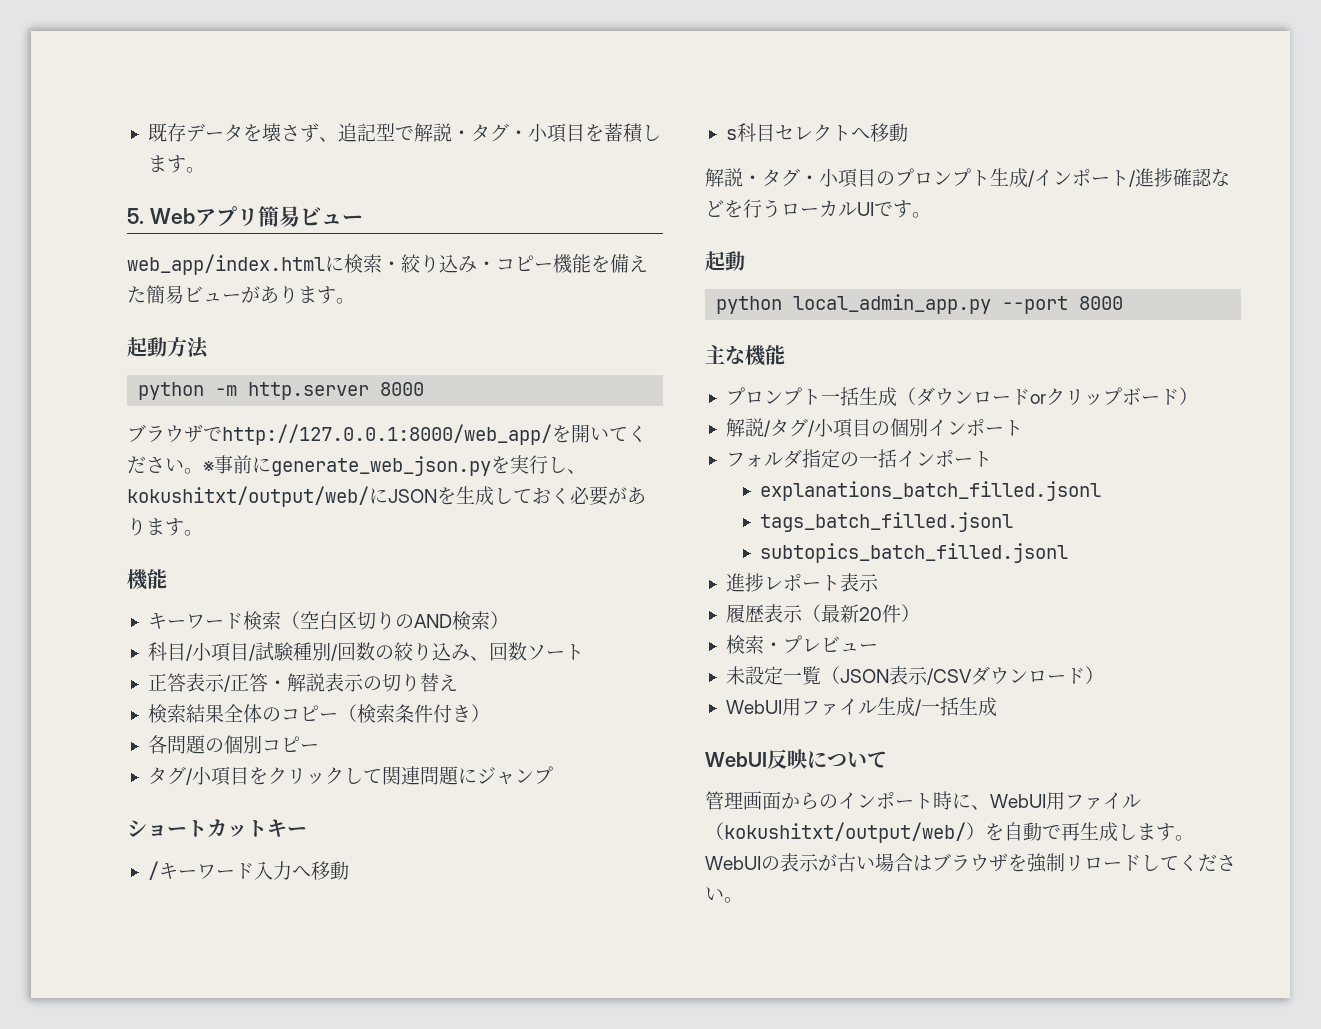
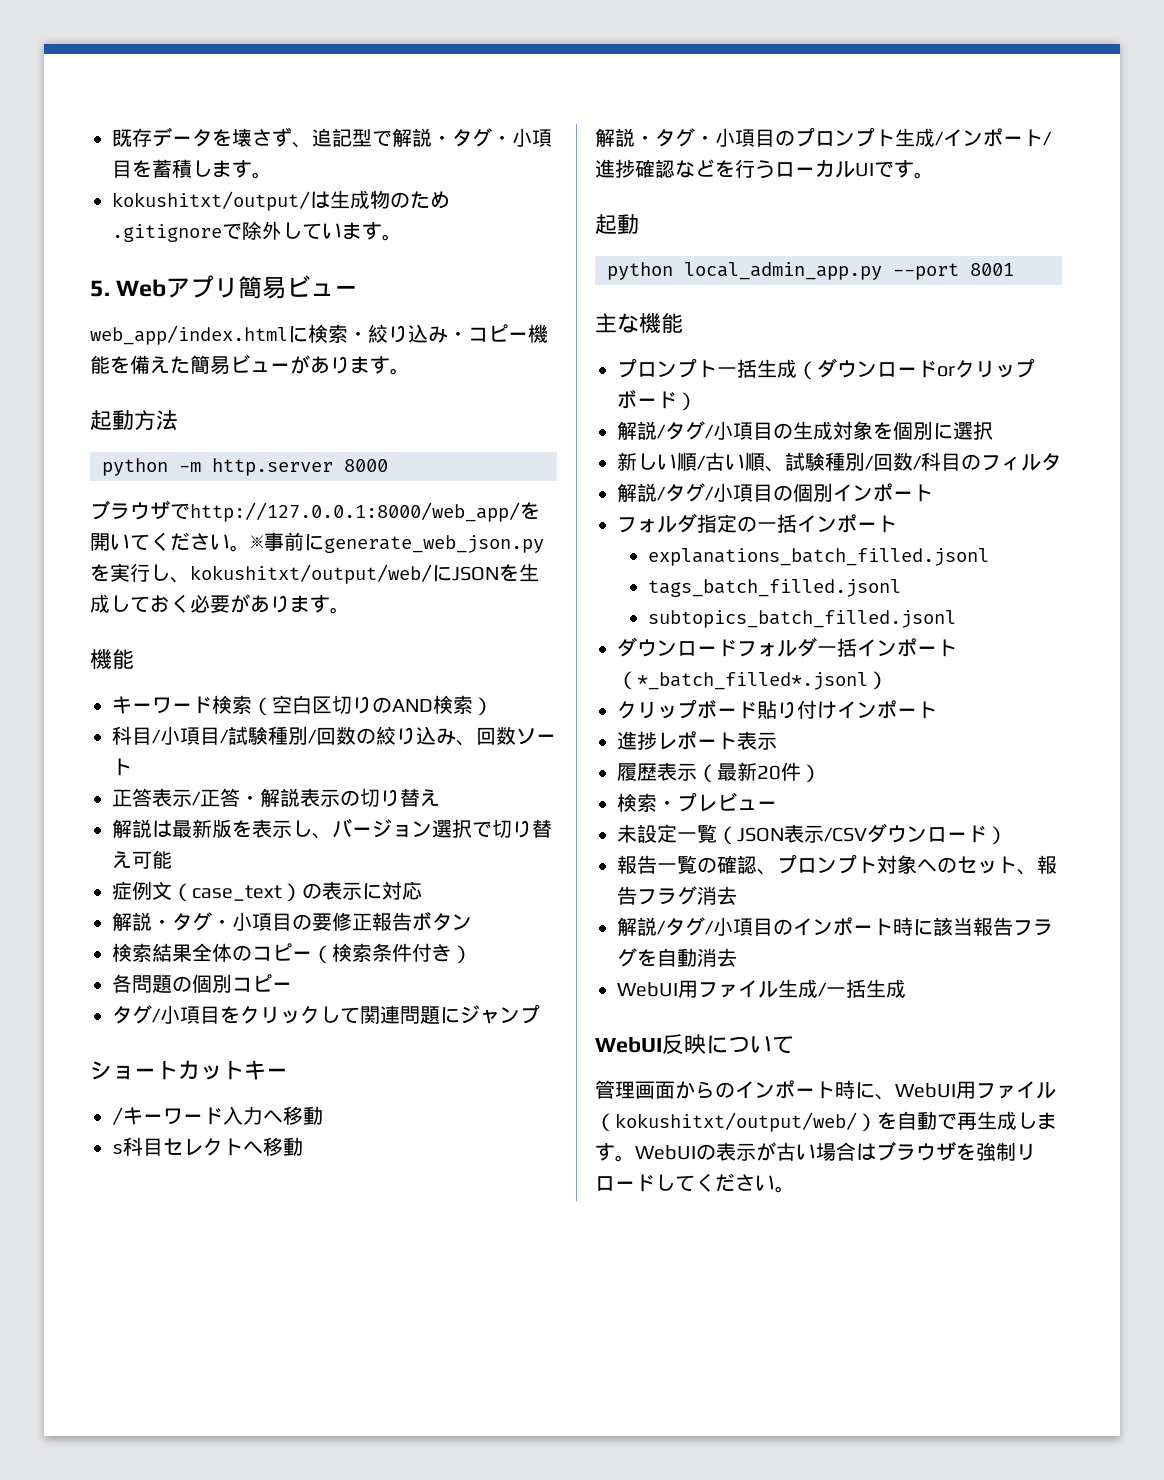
+ kokushitxt/output/は生成物のため.gitignoreで除外しています。
+ 解説は最新版を表示し、バージョン選択で切り替え可能
+ 症例文（case_text）の表示に対応
+ 解説・タグ・小項目の要修正報告ボタン
- python local_admin_app.py --port 8000
+ python local_admin_app.py --port 8001
+ 解説/タグ/小項目の生成対象を個別に選択
+ 新しい順/古い順、試験種別/回数/科目のフィルタ
+ ダウンロードフォルダ一括インポート（*_batch_filled*.jsonl）
+ クリップボード貼り付けインポート
+ 報告一覧の確認、プロンプト対象へのセット、報告フラグ消去
+ 解説/タグ/小項目のインポート時に該当報告フラグを自動消去

